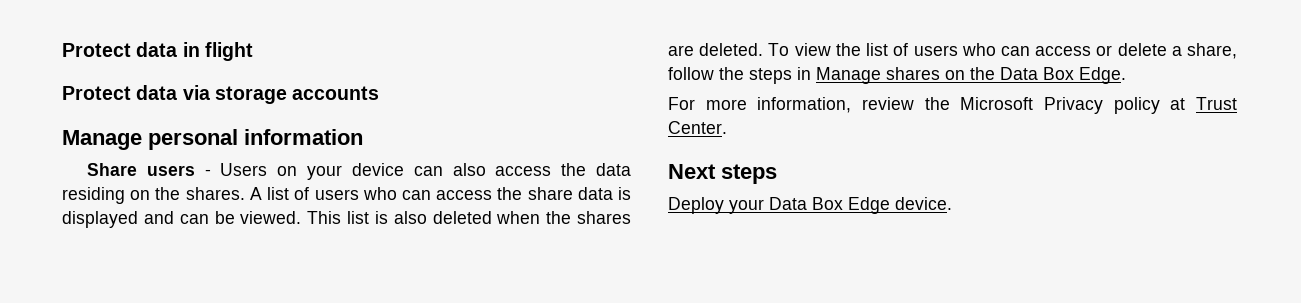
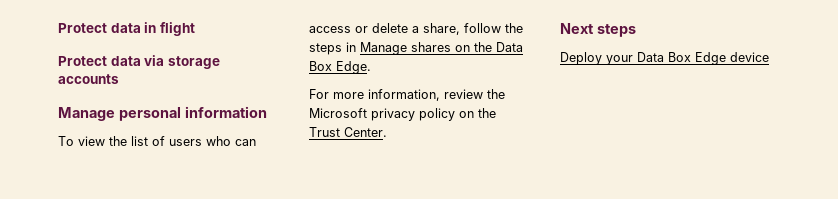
- Share users - Users on your device can also access the data residing on the shares. A list of users who can access the share data is displayed and can be viewed. This list is also deleted when the shares are deleted.
- For more information, review the Microsoft Privacy policy at Trust Center.
+ For more information, review the Microsoft privacy policy on the Trust Center.
- Deploy your Data Box Edge device.
+ Deploy your Data Box Edge device

